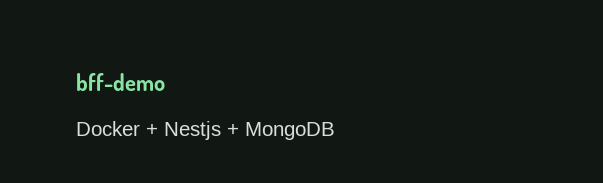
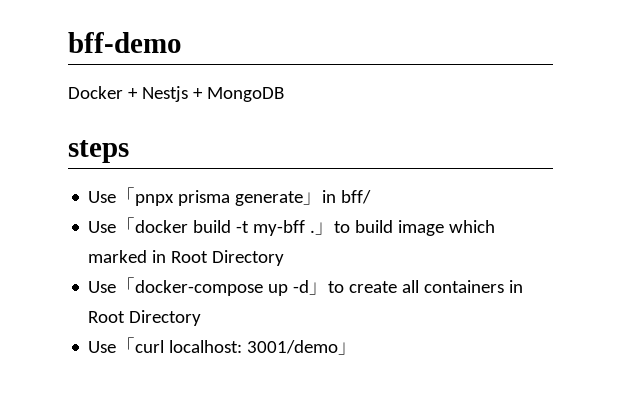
+ steps
+ Use「pnpx prisma generate」in bff/
+ Use「docker build -t my-bff .」to build image which marked in Root Directory
+ Use「docker-compose up -d」to create all containers in Root Directory
+ Use「curl localhost: 3001/demo」

